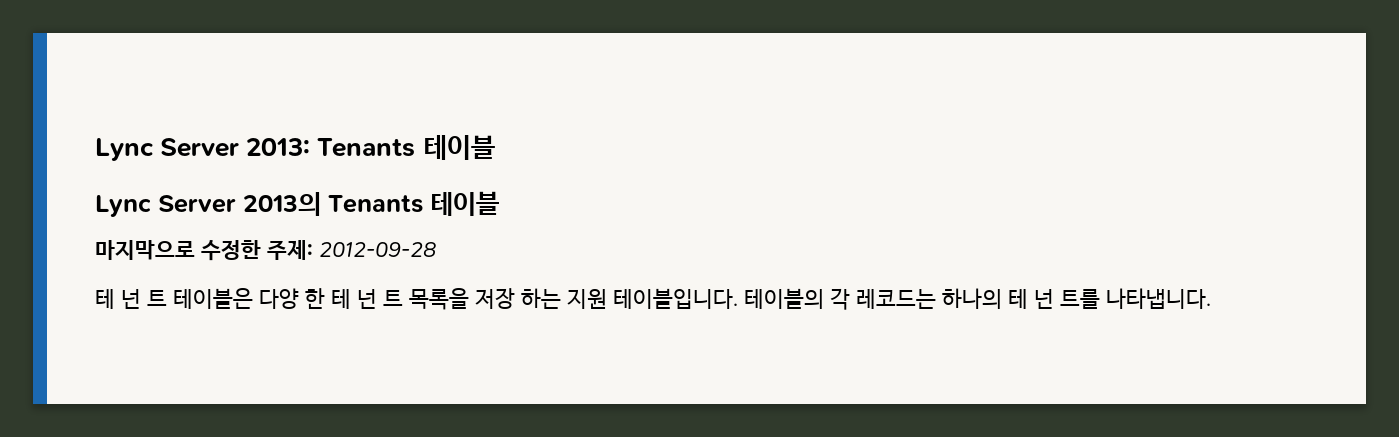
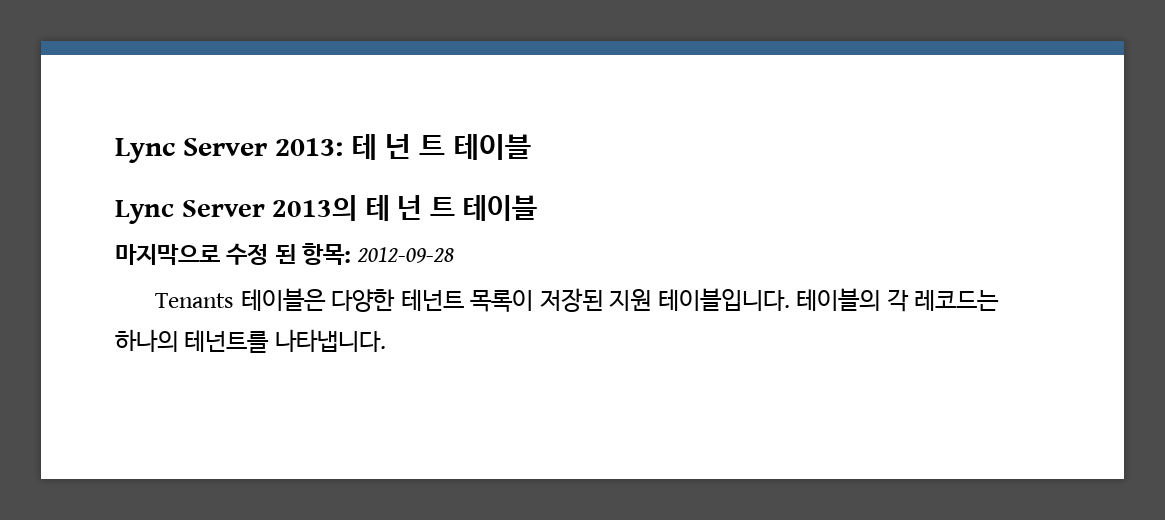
- Lync Server 2013: Tenants 테이블
+ Lync Server 2013: 테 넌 트 테이블
- Lync Server 2013의 Tenants 테이블
+ Lync Server 2013의 테 넌 트 테이블
- 마지막으로 수정한 주제: 2012-09-28
- 테 넌 트 테이블은 다양 한 테 넌 트 목록을 저장 하는 지원 테이블입니다.
+ 마지막으로 수정 된 항목: 2012-09-28
+ Tenants 테이블은 다양한 테넌트 목록이 저장된 지원 테이블입니다.
- 테이블의 각 레코드는 하나의 테 넌 트를 나타냅니다.
+ 테이블의 각 레코드는 하나의 테넌트를 나타냅니다.

